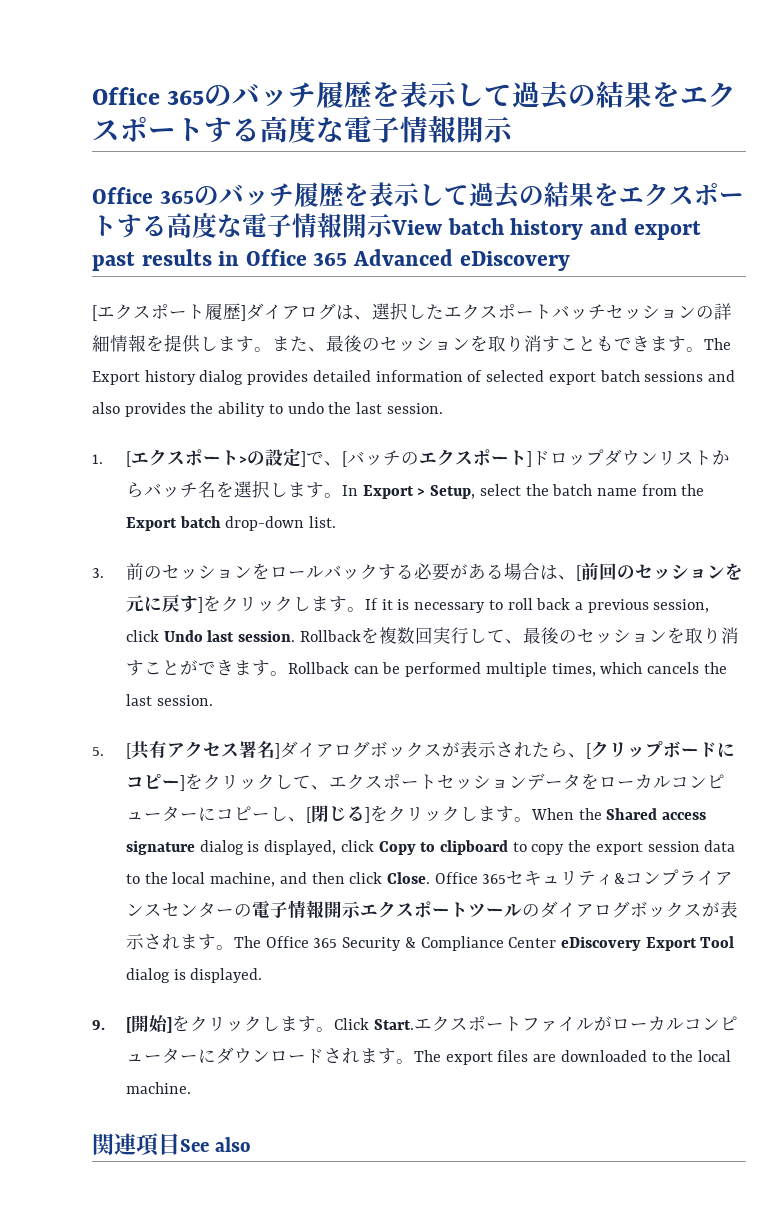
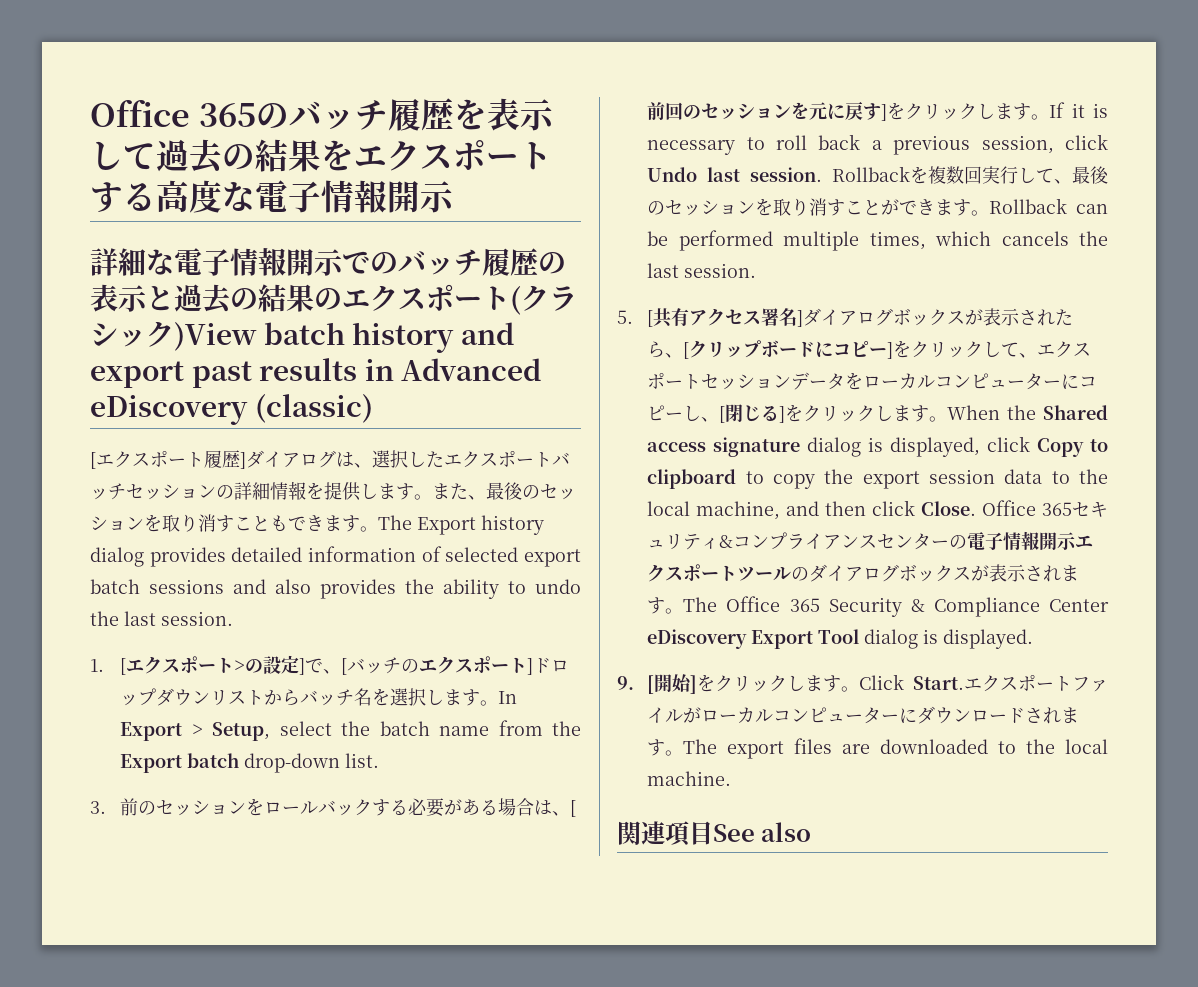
- Office 365のバッチ履歴を表示して過去の結果をエクスポートする高度な電子情報開示View batch history and export past results in Office 365 Advanced eDiscovery
+ 詳細な電子情報開示でのバッチ履歴の表示と過去の結果のエクスポート(クラシック)View batch history and export past results in Advanced eDiscovery (classic)

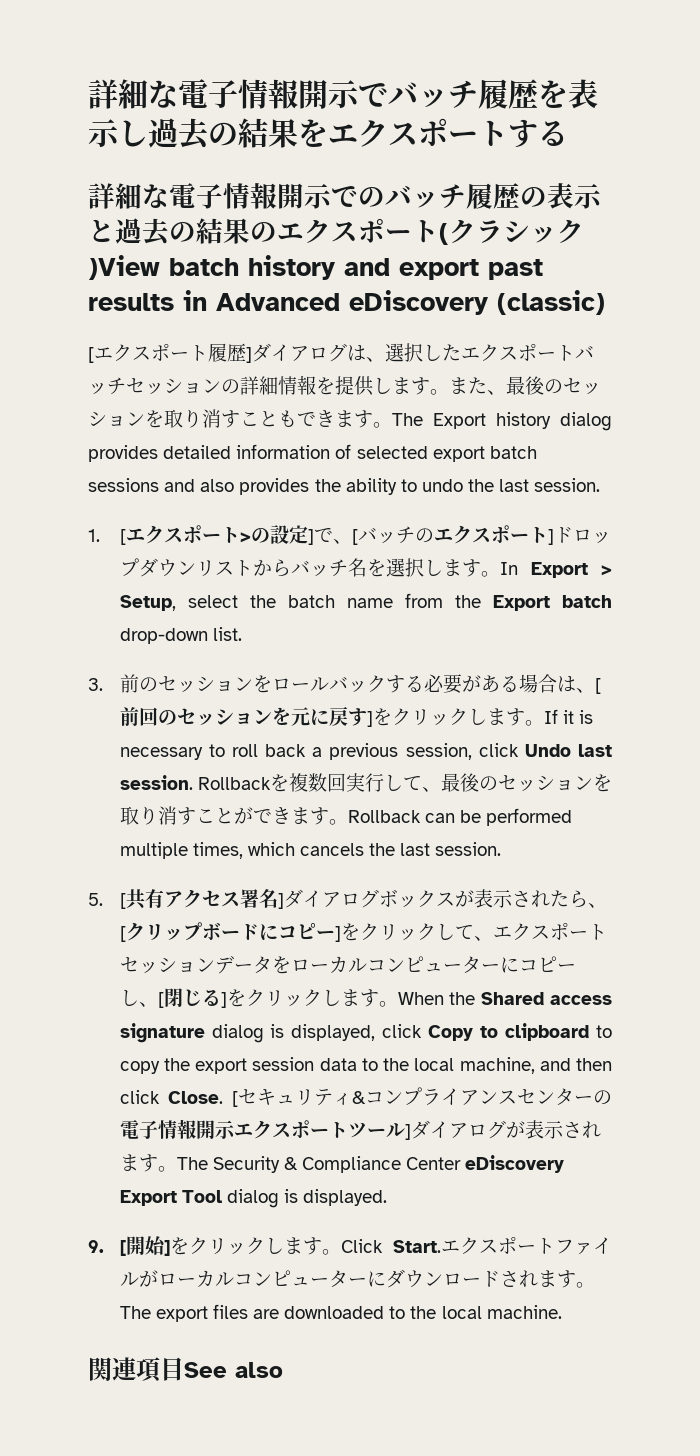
- Office 365のバッチ履歴を表示して過去の結果をエクスポートする高度な電子情報開示
+ 詳細な電子情報開示でバッチ履歴を表示し過去の結果をエクスポートする
- Office 365セキュリティ&コンプライアンスセンターの電子情報開示エクスポートツールのダイアログボックスが表示されます。
+ [セキュリティ&コンプライアンスセンターの電子情報開示エクスポートツール]ダイアログが表示されます。
- The Office 365 Security & Compliance Center eDiscovery Export Tool dialog is displayed.
+ The Security & Compliance Center eDiscovery Export Tool dialog is displayed.

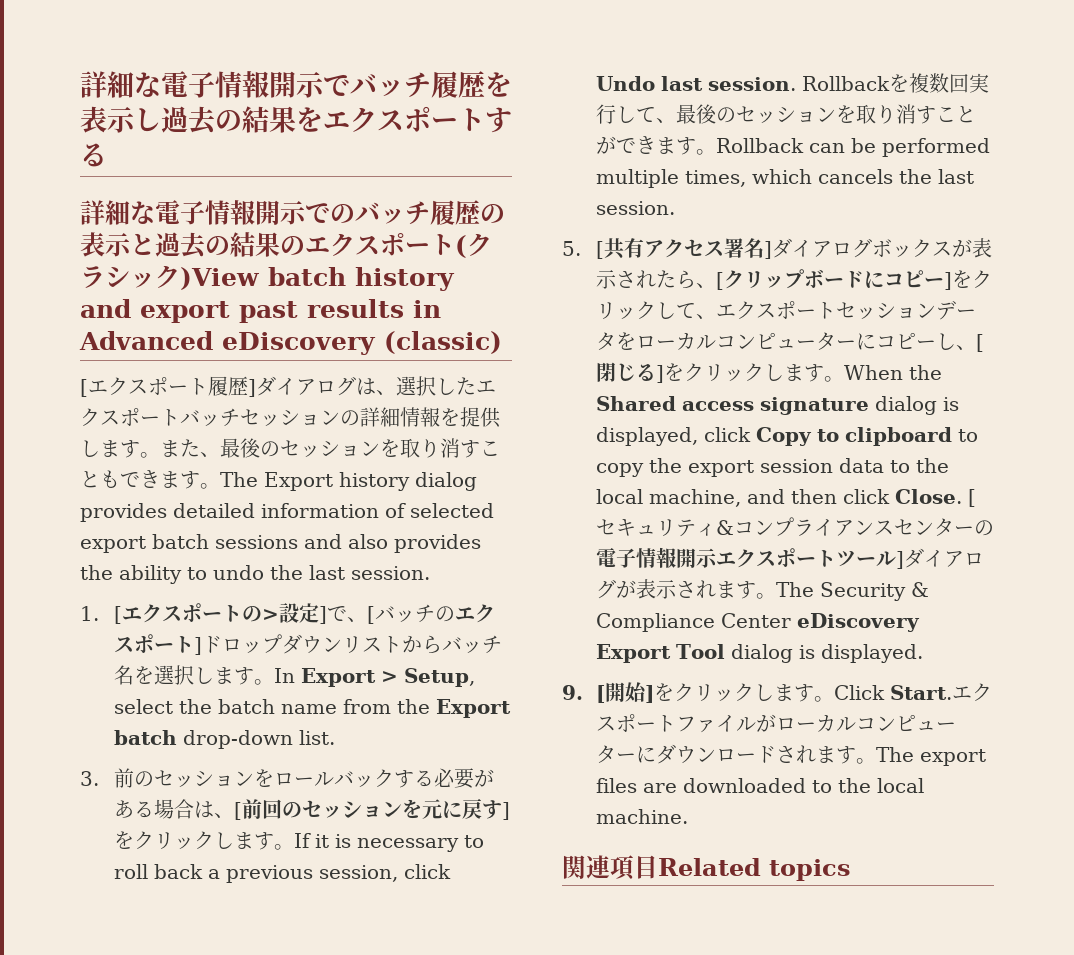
- 1. [エクスポート>の設定]で、[バッチのエクスポート]ドロップダウンリストからバッチ名を選択します。
+ 1. [エクスポートの>設定]で、[バッチのエクスポート]ドロップダウンリストからバッチ名を選択します。
- 関連項目See also
+ 関連項目Related topics

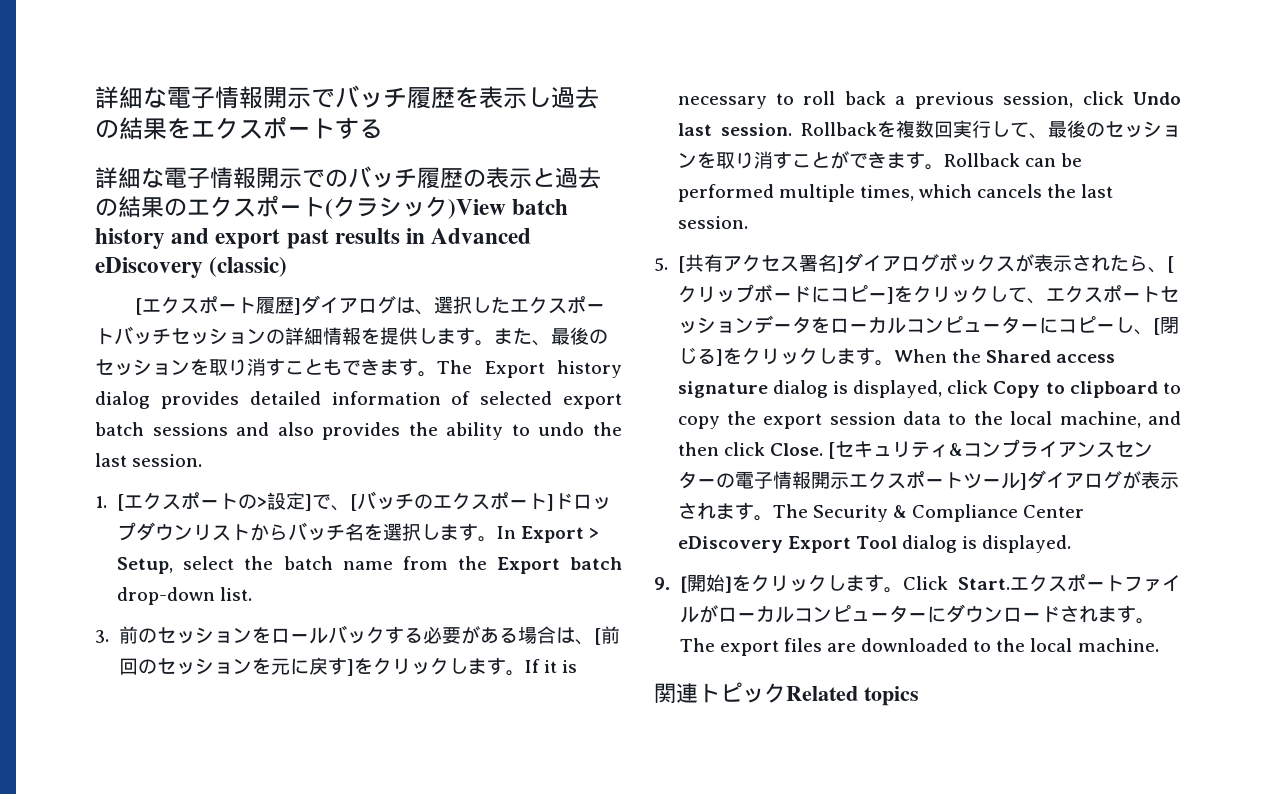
- 関連項目Related topics
+ 関連トピックRelated topics

